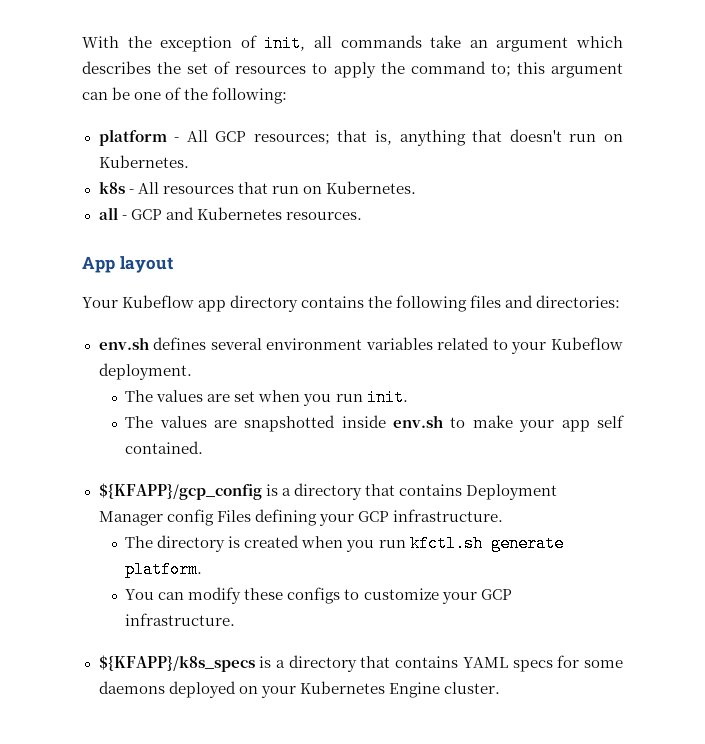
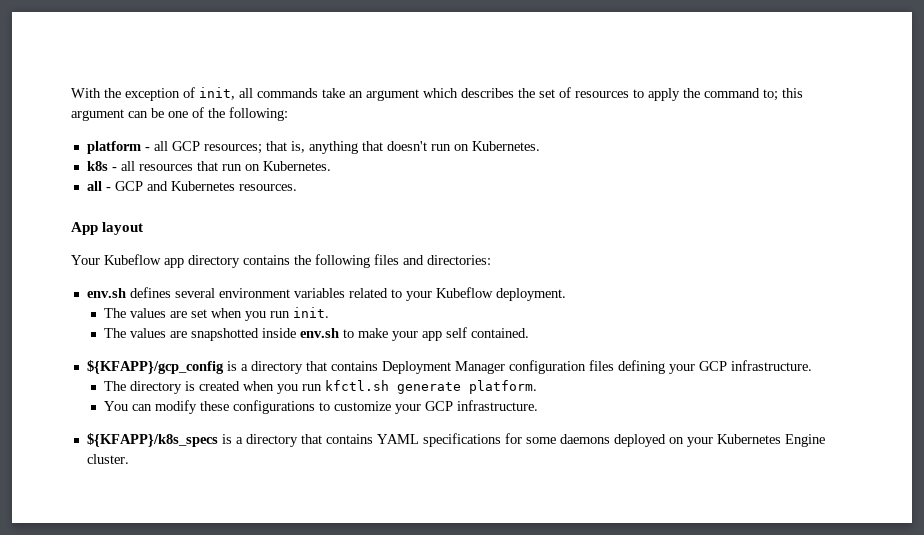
- platform - All GCP resources; that is, anything that doesn't run on Kubernetes.
+ platform - all GCP resources; that is, anything that doesn't run on Kubernetes.
- k8s - All resources that run on Kubernetes.
+ k8s - all resources that run on Kubernetes.
- ${KFAPP}/gcp_config is a directory that contains Deployment Manager config Files defining your GCP infrastructure.
+ ${KFAPP}/gcp_config is a directory that contains Deployment Manager configuration files defining your GCP infrastructure.
- You can modify these configs to customize your GCP infrastructure.
+ You can modify these configurations to customize your GCP infrastructure.
- ${KFAPP}/k8s_specs is a directory that contains YAML specs for some daemons deployed on your Kubernetes Engine cluster.
+ ${KFAPP}/k8s_specs is a directory that contains YAML specifications for some daemons deployed on your Kubernetes Engine cluster.

